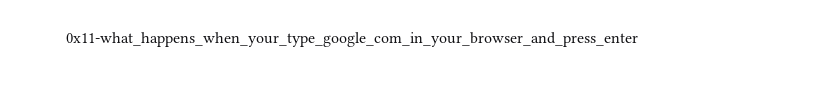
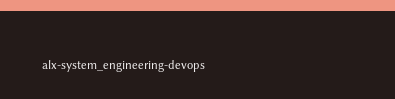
- 0x11-what_happens_when_your_type_google_com_in_your_browser_and_press_enter
+ alx-system_engineering-devops

